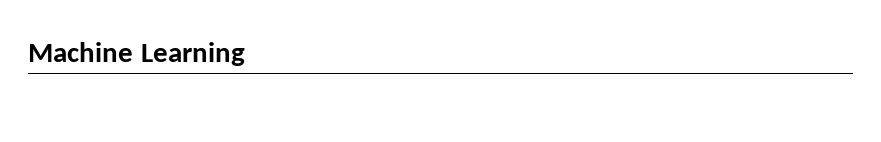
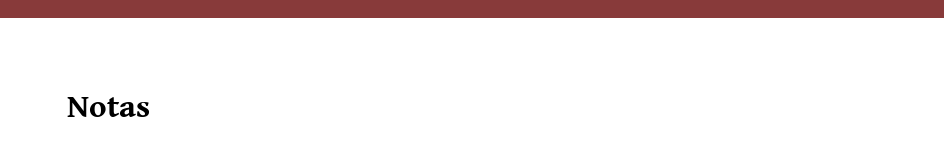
- Machine Learning
+ Notas

